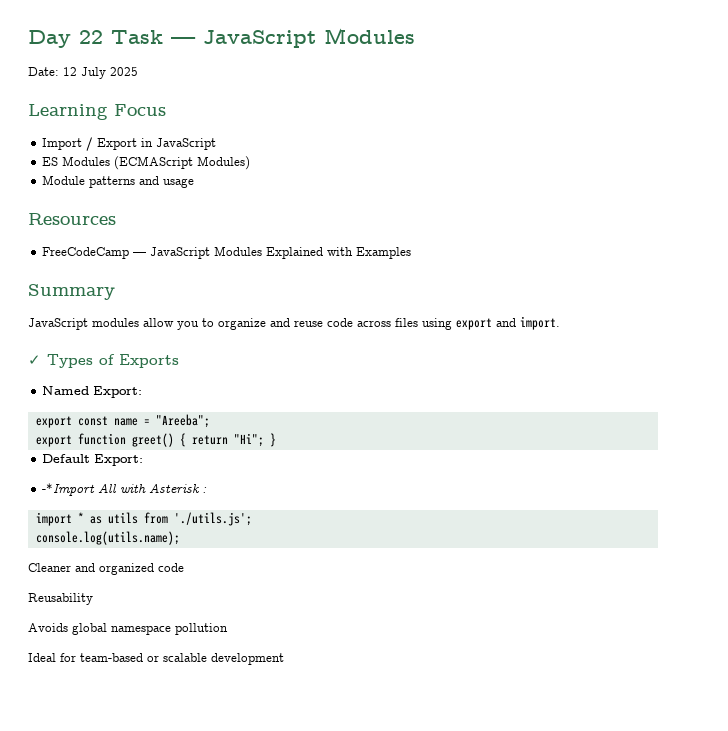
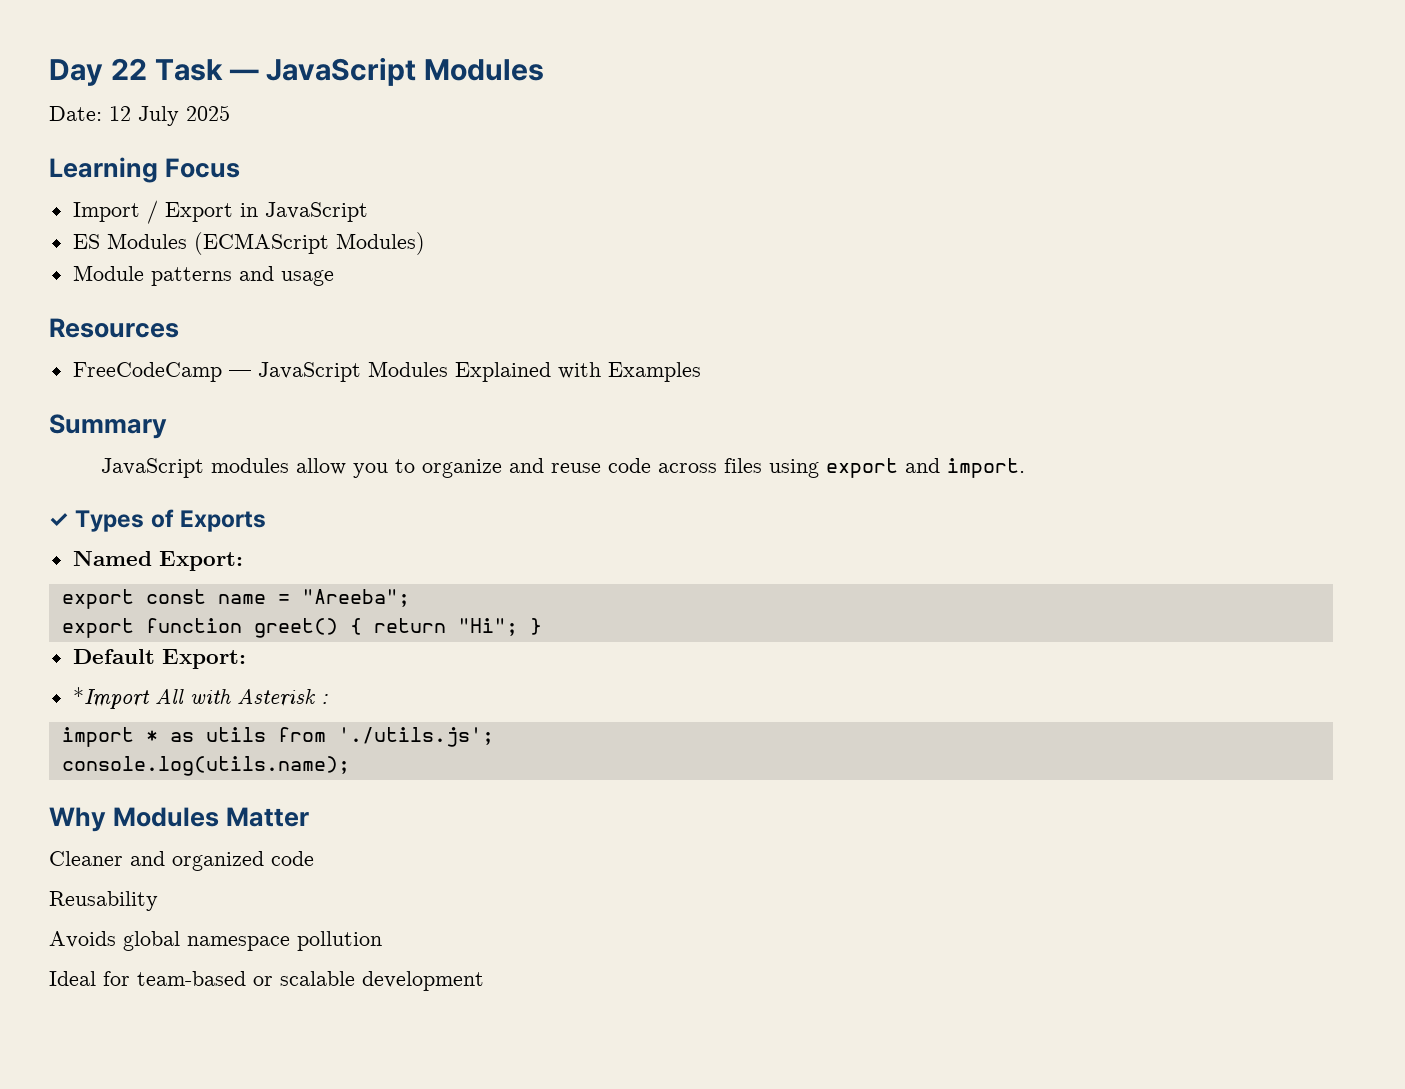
- -*Import All with Asterisk :
+ *Import All with Asterisk :
+ Why Modules Matter

